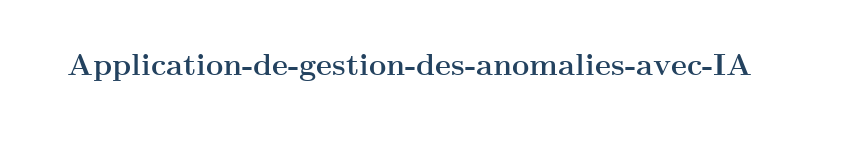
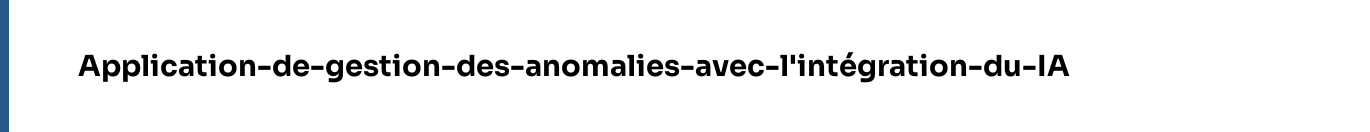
- Application-de-gestion-des-anomalies-avec-IA
+ Application-de-gestion-des-anomalies-avec-l'intégration-du-IA

